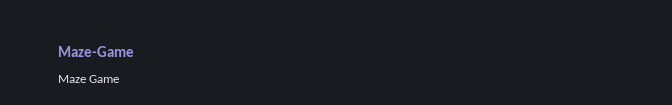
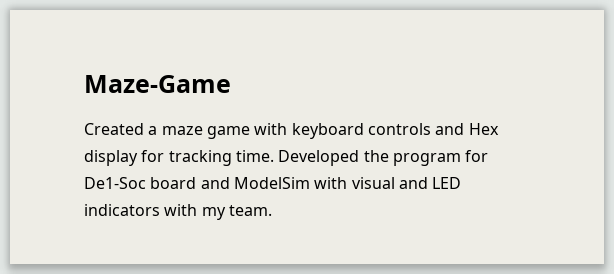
- Maze Game
+ Created a maze game with keyboard controls and Hex display for tracking time. Developed the program for De1-Soc board and ModelSim with visual and LED indicators with my team.

